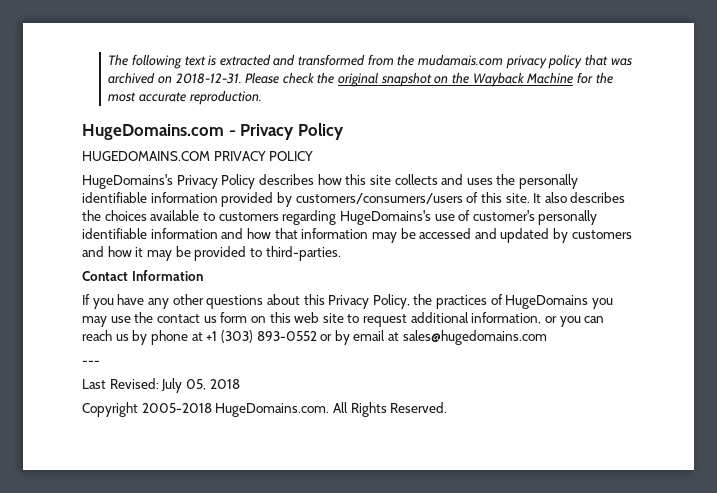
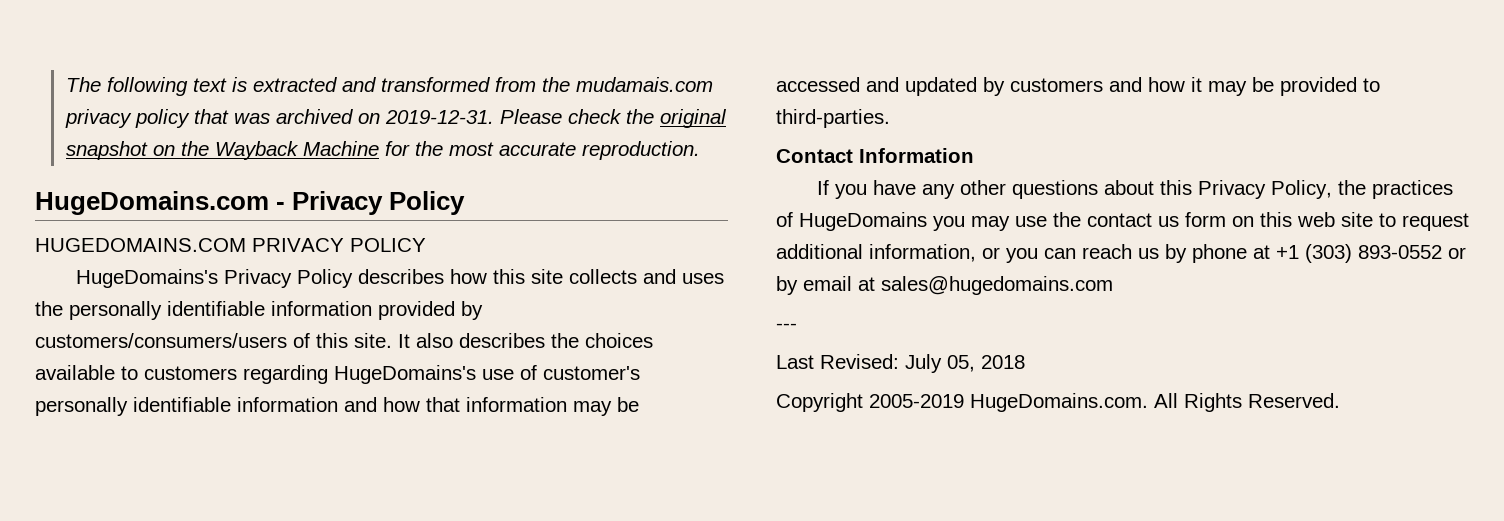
- The following text is extracted and transformed from the mudamais.com privacy policy that was archived on 2018-12-31.
+ The following text is extracted and transformed from the mudamais.com privacy policy that was archived on 2019-12-31.
- Copyright 2005-2018 HugeDomains.com. All Rights Reserved.
+ Copyright 2005-2019 HugeDomains.com. All Rights Reserved.

